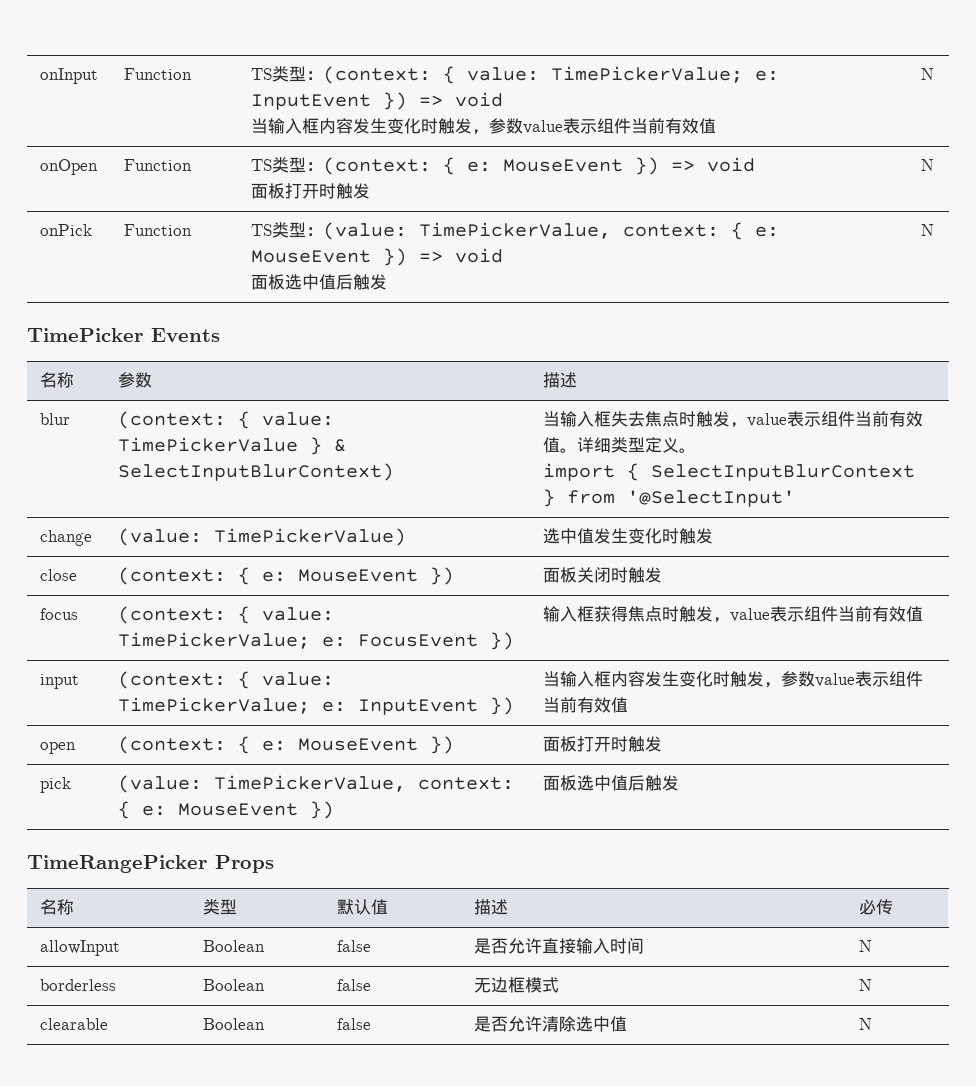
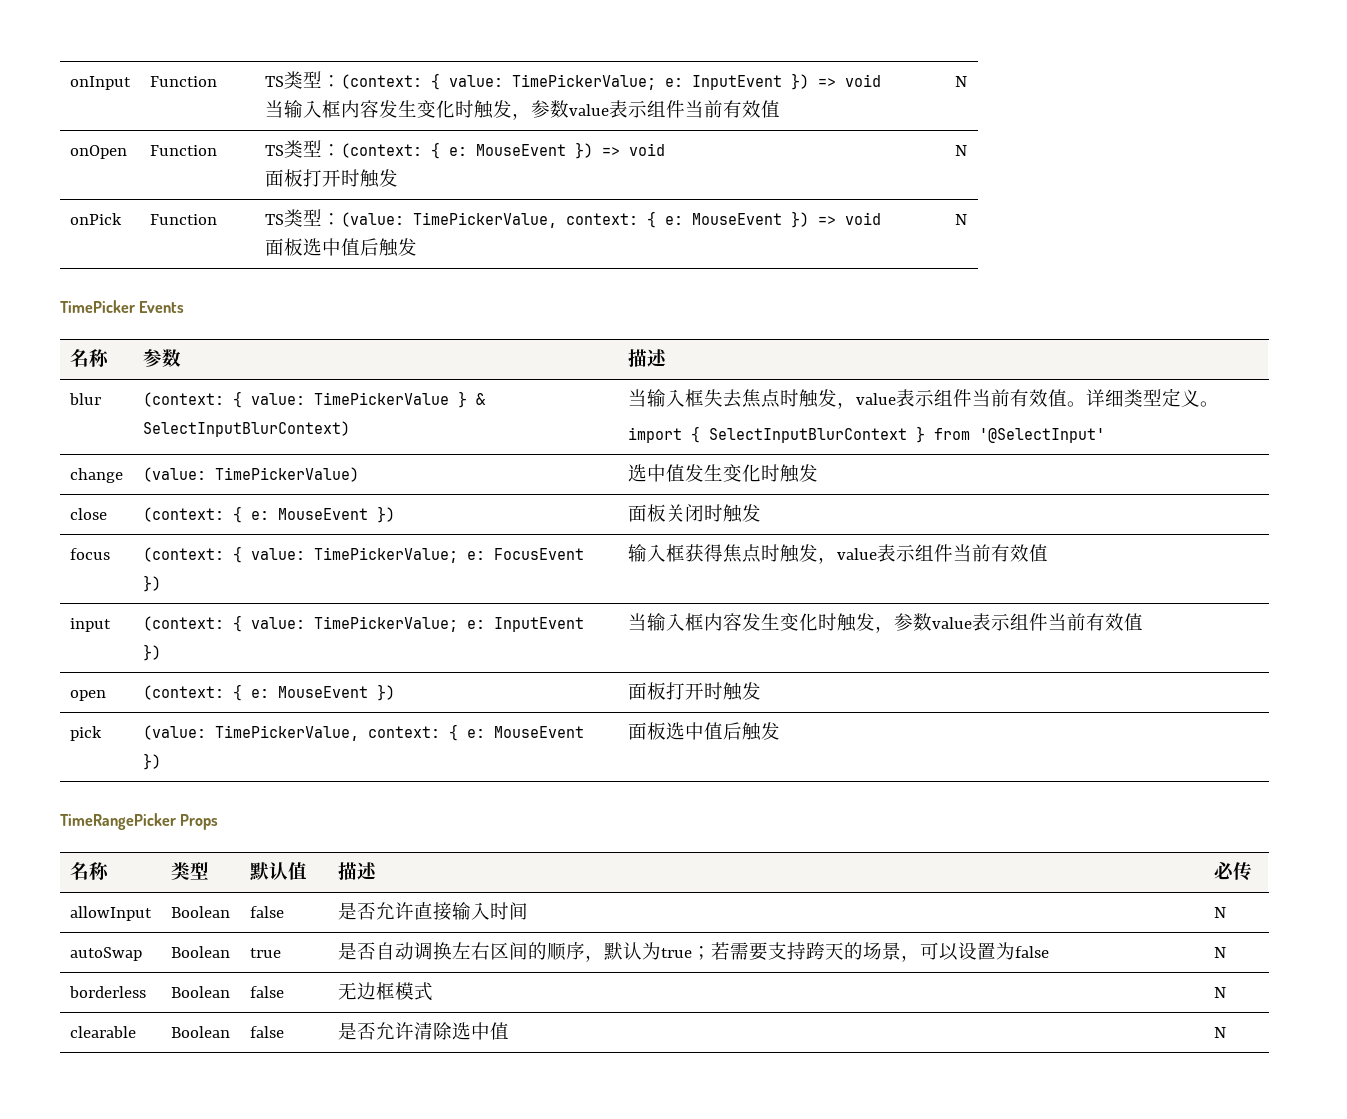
+ autoSwap | Boolean | true | 是否自动调换左右区间的顺序，默认为true；若需要支持跨天的场景，可以设置为false | N

